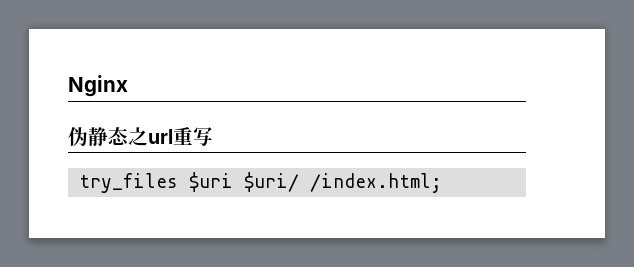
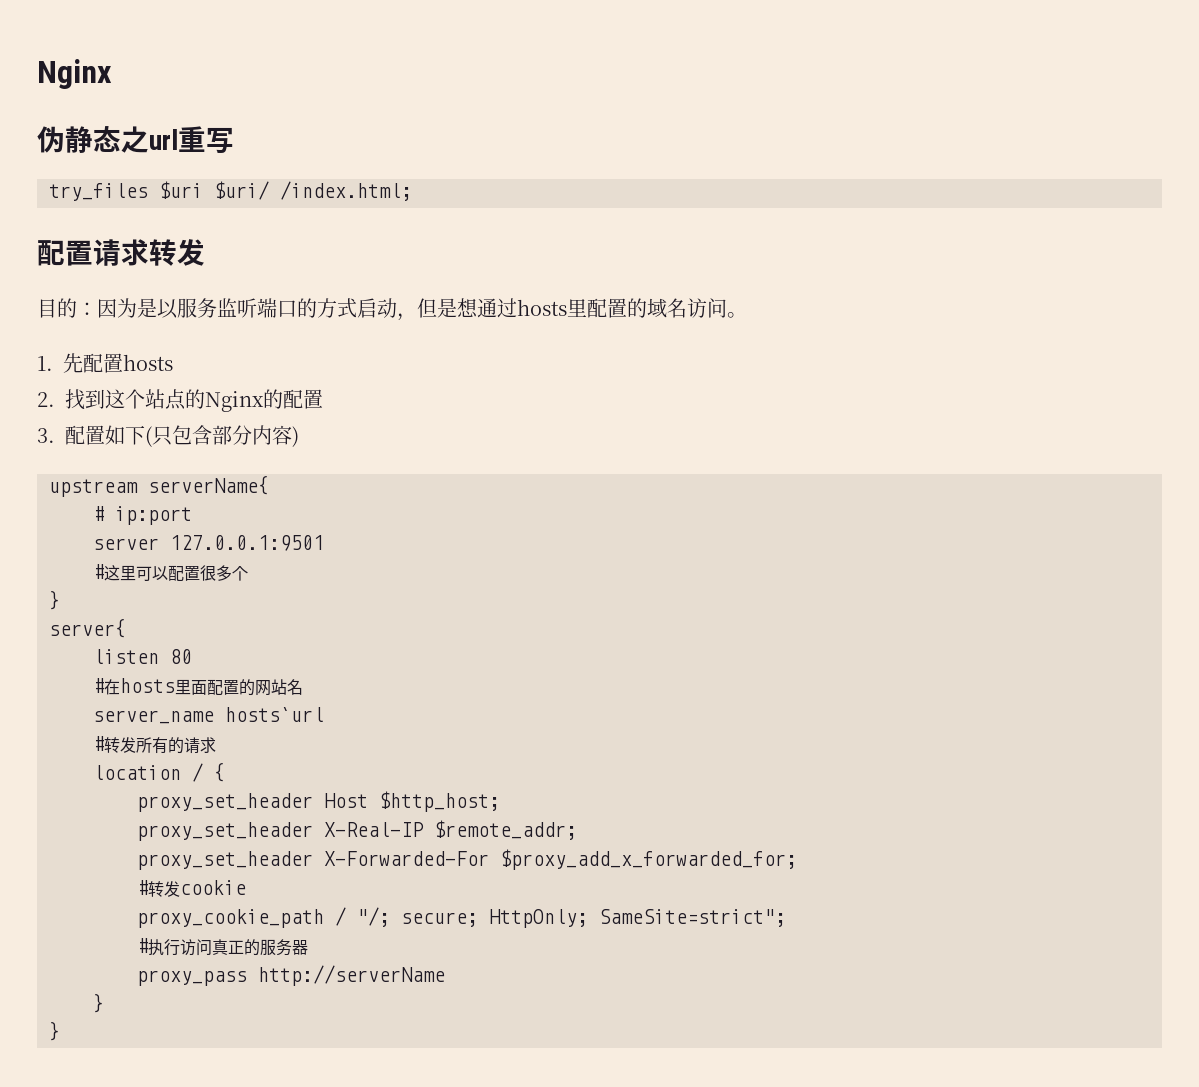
+ 配置请求转发
+ 目的：因为是以服务监听端口的方式启动，但是想通过hosts里配置的域名访问。
+ 1.先配置hosts
+ 2.找到这个站点的Nginx的配置
+ 3.配置如下(只包含部分内容)
+ upstream serverName{
+ # ip:port
+ server 127.0.0.1:9501
+ #这里可以配置很多个
+ }
+ server{
+ listen 80
+ #在hosts里面配置的网站名
+ server_name hosts`url
+ #转发所有的请求
+ location / {
+ proxy_set_header Host $http_host;
+ proxy_set_header X-Real-IP $remote_addr;
+ proxy_set_header X-Forwarded-For $proxy_add_x_forwarded_for;
+ #转发cookie
+ proxy_cookie_path / "/; secure; HttpOnly; SameSite=strict";
+ #执行访问真正的服务器
+ proxy_pass http://serverName
+ }
+ }

